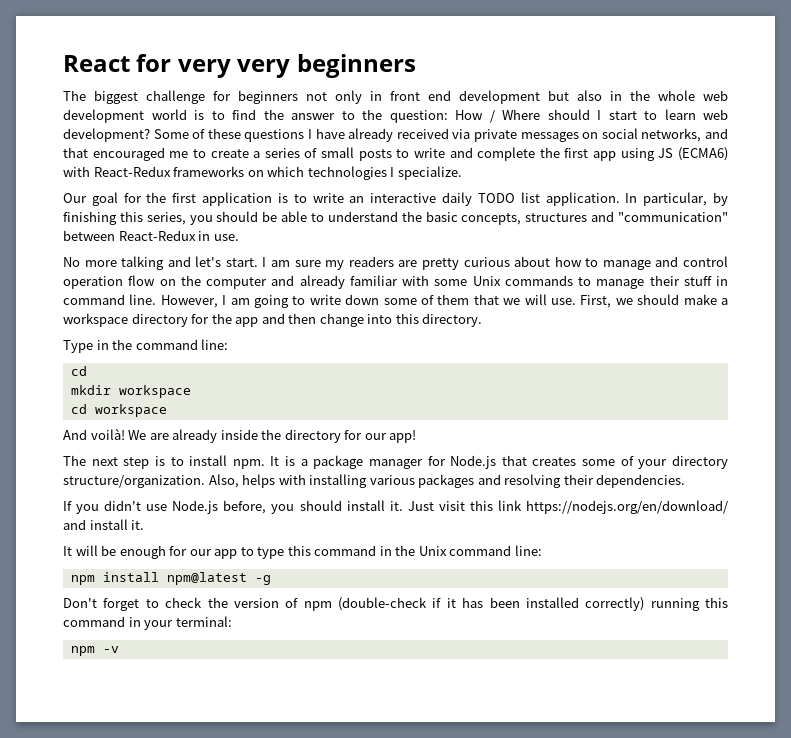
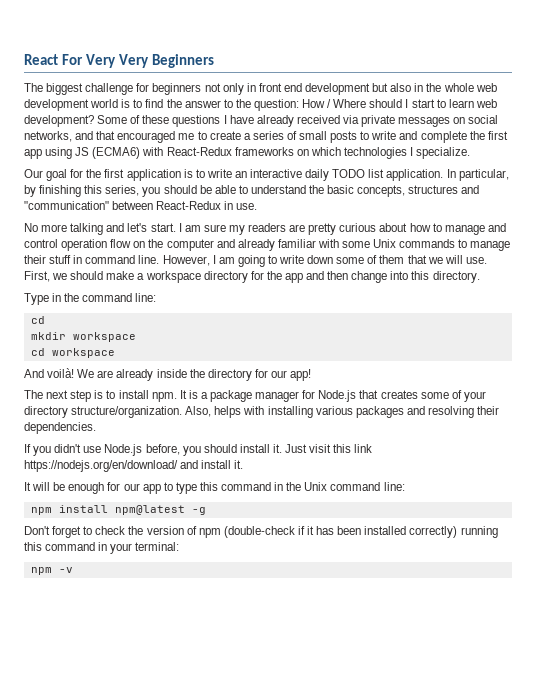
- React for very very beginners
+ React For Very Very Beginners

